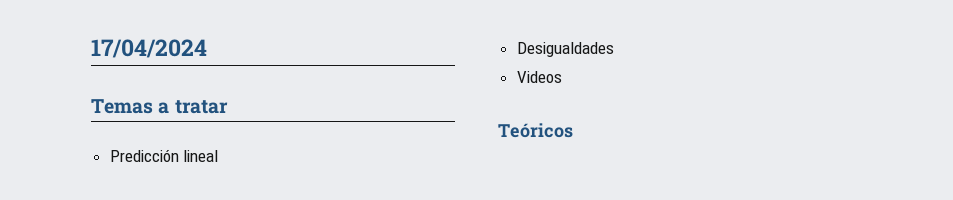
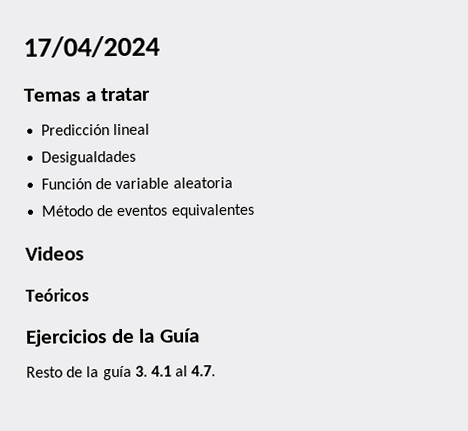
+ Función de variable aleatoria
+ Método de eventos equivalentes
  Videos
  Teóricos
+ Ejercicios de la Guía
+ Resto de la guía 3. 4.1 al 4.7.

